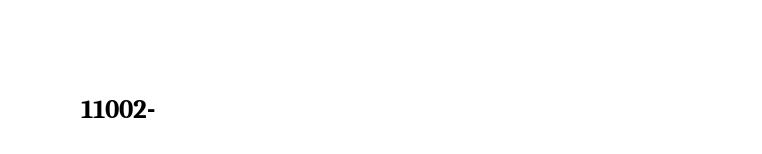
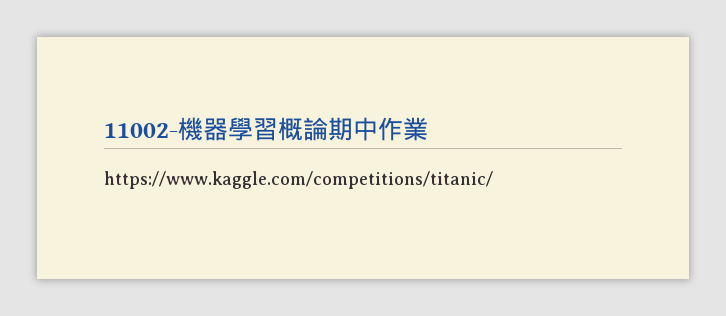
- 11002-
+ 11002-機器學習概論期中作業
+ https://www.kaggle.com/competitions/titanic/

